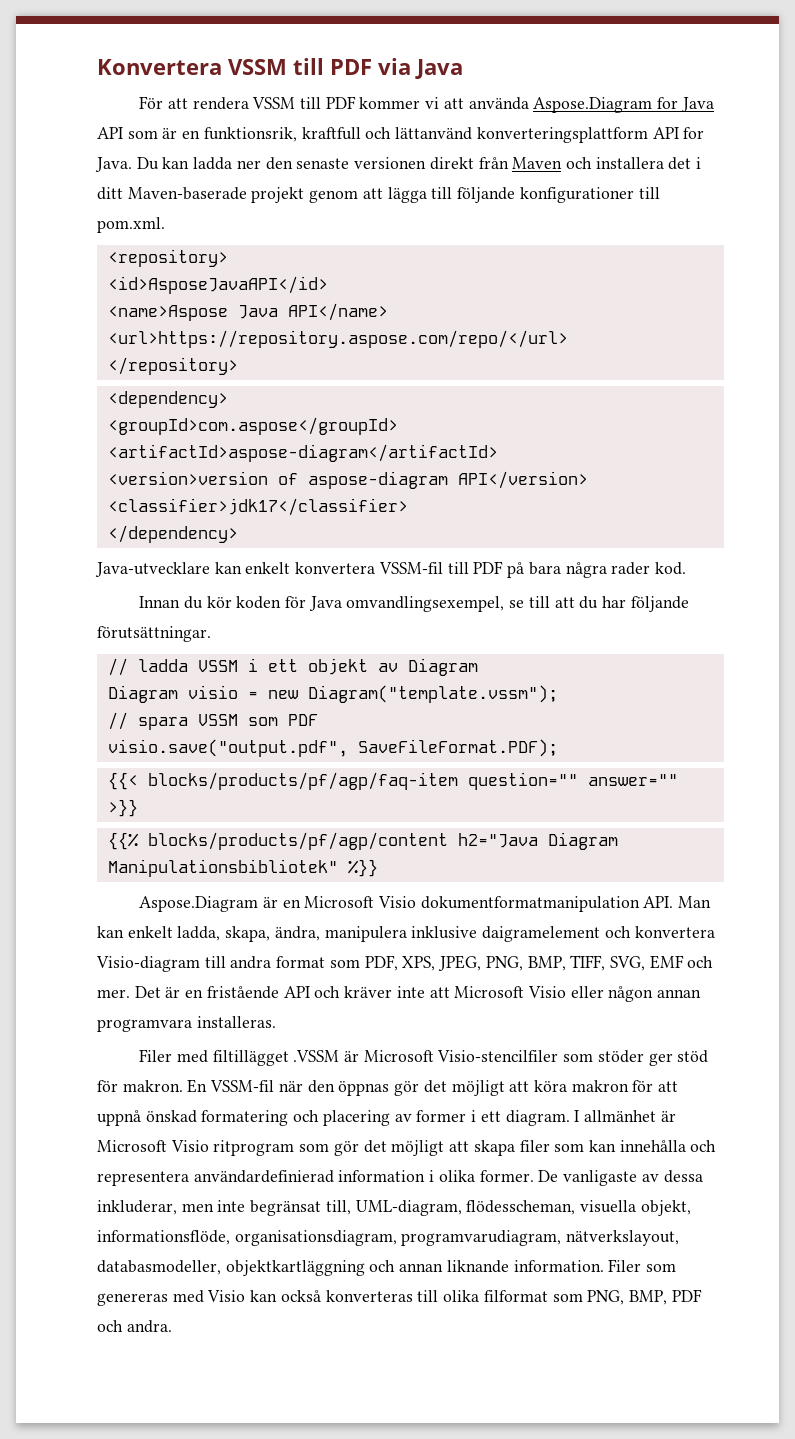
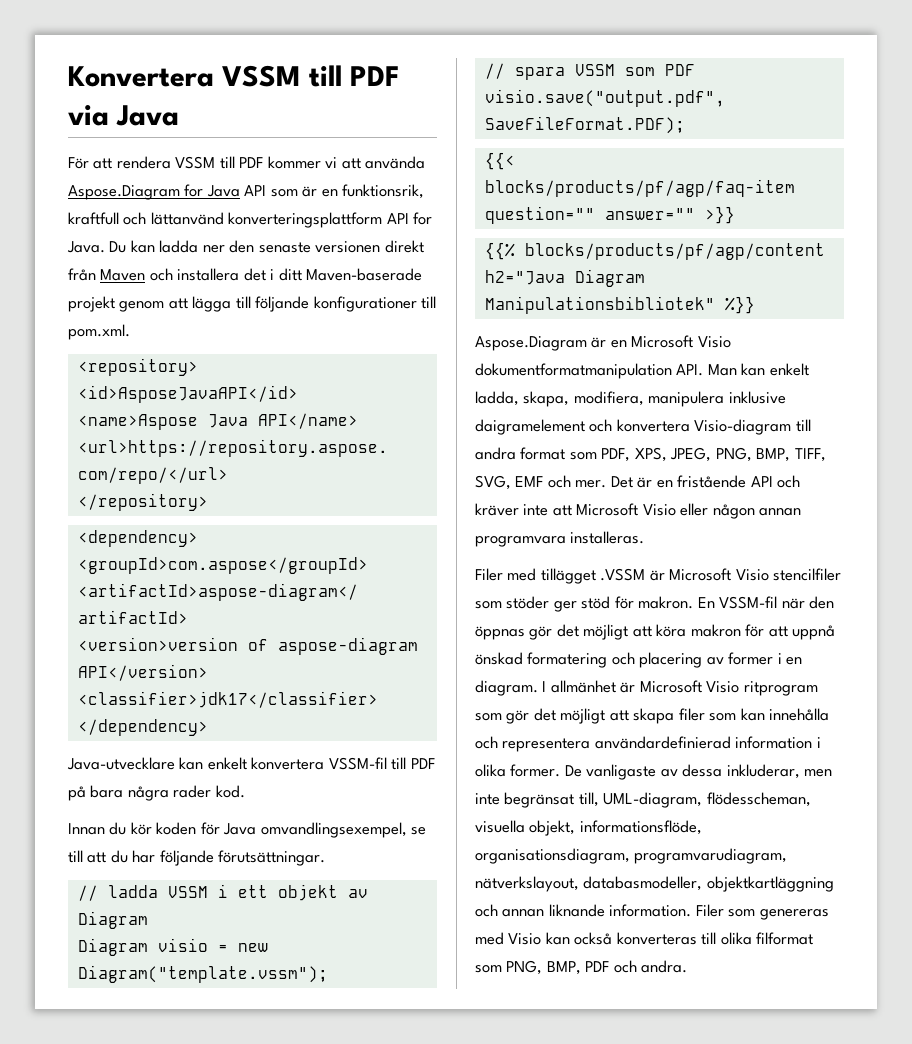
- Aspose.Diagram är en Microsoft Visio dokumentformatmanipulation API. Man kan enkelt ladda, skapa, ändra, manipulera inklusive daigramelement och konvertera Visio-diagram till andra format som PDF, XPS, JPEG, PNG, BMP, TIFF, SVG, EMF och mer.
+ Aspose.Diagram är en Microsoft Visio dokumentformatmanipulation API. Man kan enkelt ladda, skapa, modifiera, manipulera inklusive daigramelement och konvertera Visio-diagram till andra format som PDF, XPS, JPEG, PNG, BMP, TIFF, SVG, EMF och mer.
- Filer med filtillägget .VSSM är Microsoft Visio-stencilfiler som stöder ger stöd för makron.
+ Filer med tillägget .VSSM är Microsoft Visio stencilfiler som stöder ger stöd för makron.
- En VSSM-fil när den öppnas gör det möjligt att köra makron för att uppnå önskad formatering och placering av former i ett diagram.
+ En VSSM-fil när den öppnas gör det möjligt att köra makron för att uppnå önskad formatering och placering av former i en diagram.

